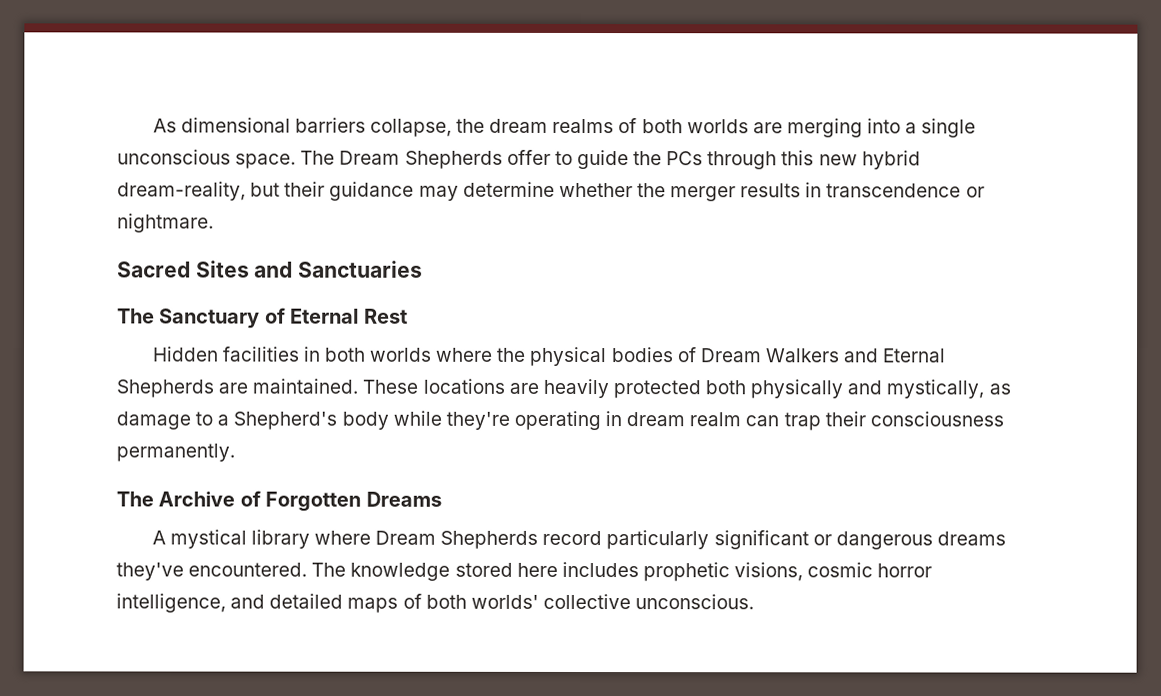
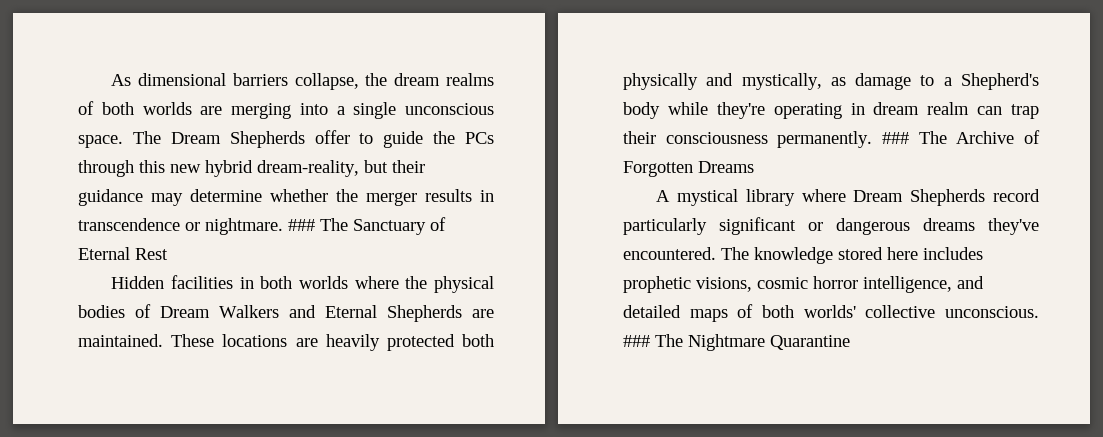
- The Dream Shepherds offer to guide the PCs through this new hybrid dream-reality, but their guidance may determine whether the merger results in transcendence or nightmare.
- Sacred Sites and Sanctuaries
- The Sanctuary of Eternal Rest
+ The Dream Shepherds offer to guide the PCs through this new hybrid dream-reality, but their guidance may determine whether the merger results in transcendence or nightmare. ### The Sanctuary of Eternal Rest
- These locations are heavily protected both physically and mystically, as damage to a Shepherd's body while they're operating in dream realm can trap their consciousness permanently.
- The Archive of Forgotten Dreams
+ These locations are heavily protected both physically and mystically, as damage to a Shepherd's body while they're operating in dream realm can trap their consciousness permanently. ### The Archive of Forgotten Dreams
+ ### The Nightmare Quarantine

